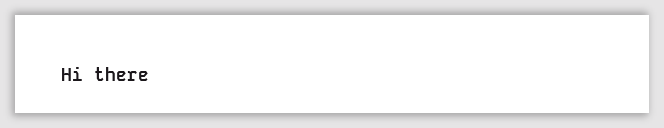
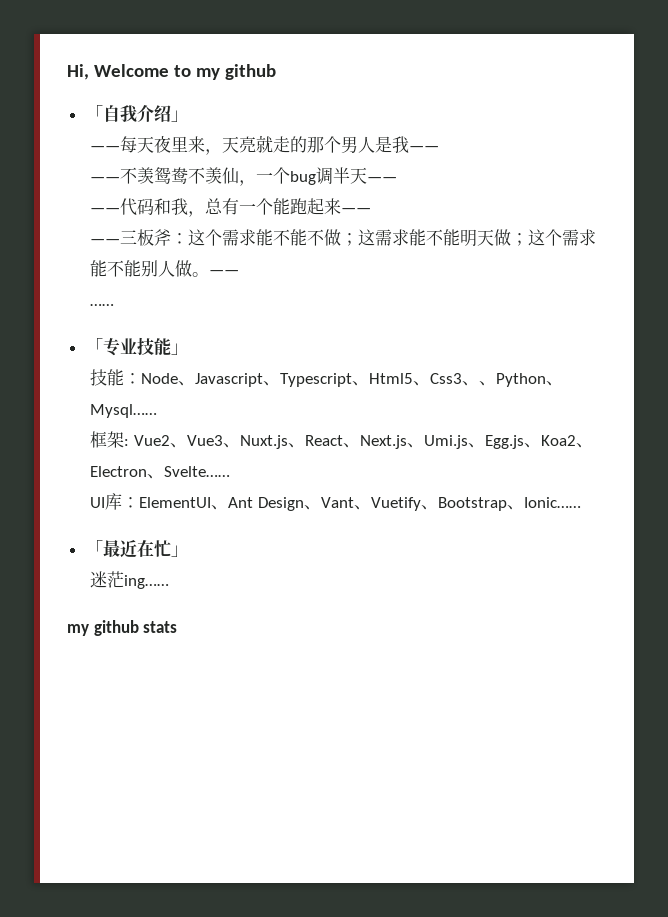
- Hi there
+ Hi, Welcome to my github
+ 「自我介绍」
+ ——每天夜里来，天亮就走的那个男人是我——
+ ——不羡鸳鸯不羡仙，一个bug调半天——
+ ——代码和我，总有一个能跑起来——
+ ——三板斧：这个需求能不能不做；这需求能不能明天做；这个需求能不能别人做。——
+ ……
+ 「专业技能」
+ 技能：Node、Javascript、Typescript、Html5、Css3、、Python、Mysql……
+ 框架: Vue2、Vue3、Nuxt.js、React、Next.js、Umi.js、Egg.js、Koa2、Electron、Svelte……
+ UI库：ElementUI、Ant Design、Vant、Vuetify、Bootstrap、Ionic……
+ 「最近在忙」
+ 迷茫ing……
+ my github stats

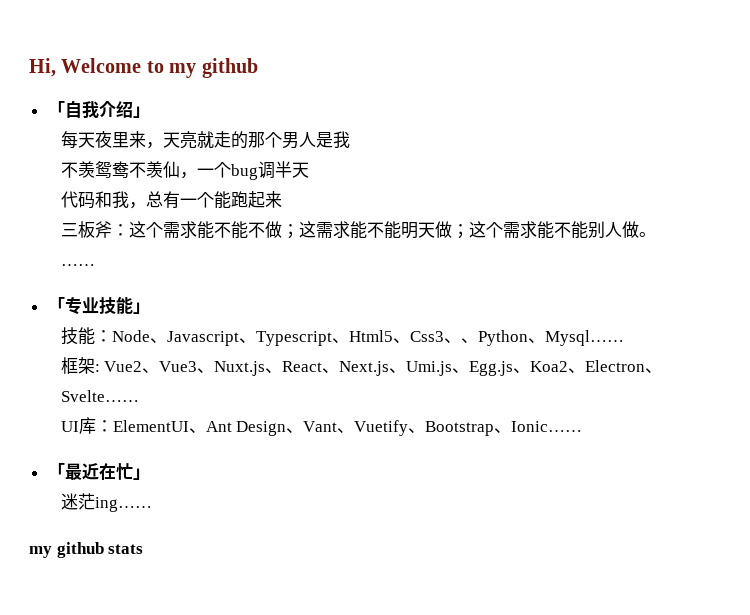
- ——每天夜里来，天亮就走的那个男人是我——
- ——不羡鸳鸯不羡仙，一个bug调半天——
- ——代码和我，总有一个能跑起来——
- ——三板斧：这个需求能不能不做；这需求能不能明天做；这个需求能不能别人做。——
+ 每天夜里来，天亮就走的那个男人是我
+ 不羡鸳鸯不羡仙，一个bug调半天
+ 代码和我，总有一个能跑起来
+ 三板斧：这个需求能不能不做；这需求能不能明天做；这个需求能不能别人做。

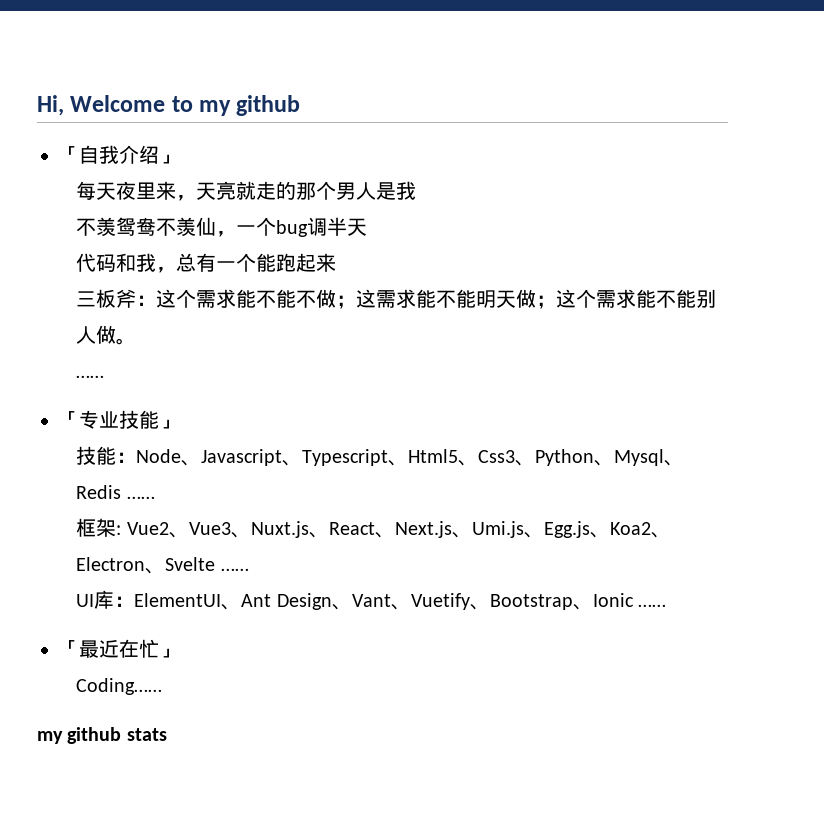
- 技能：Node、Javascript、Typescript、Html5、Css3、、Python、Mysql……
+ 技能：Node、Javascript、Typescript、Html5、Css3、Python、Mysql、Redis ……
- 框架: Vue2、Vue3、Nuxt.js、React、Next.js、Umi.js、Egg.js、Koa2、Electron、Svelte……
+ 框架: Vue2、Vue3、Nuxt.js、React、Next.js、Umi.js、Egg.js、Koa2、Electron、Svelte ……
- UI库：ElementUI、Ant Design、Vant、Vuetify、Bootstrap、Ionic……
+ UI库：ElementUI、Ant Design、Vant、Vuetify、Bootstrap、Ionic ……
- 迷茫ing……
+ Coding……

